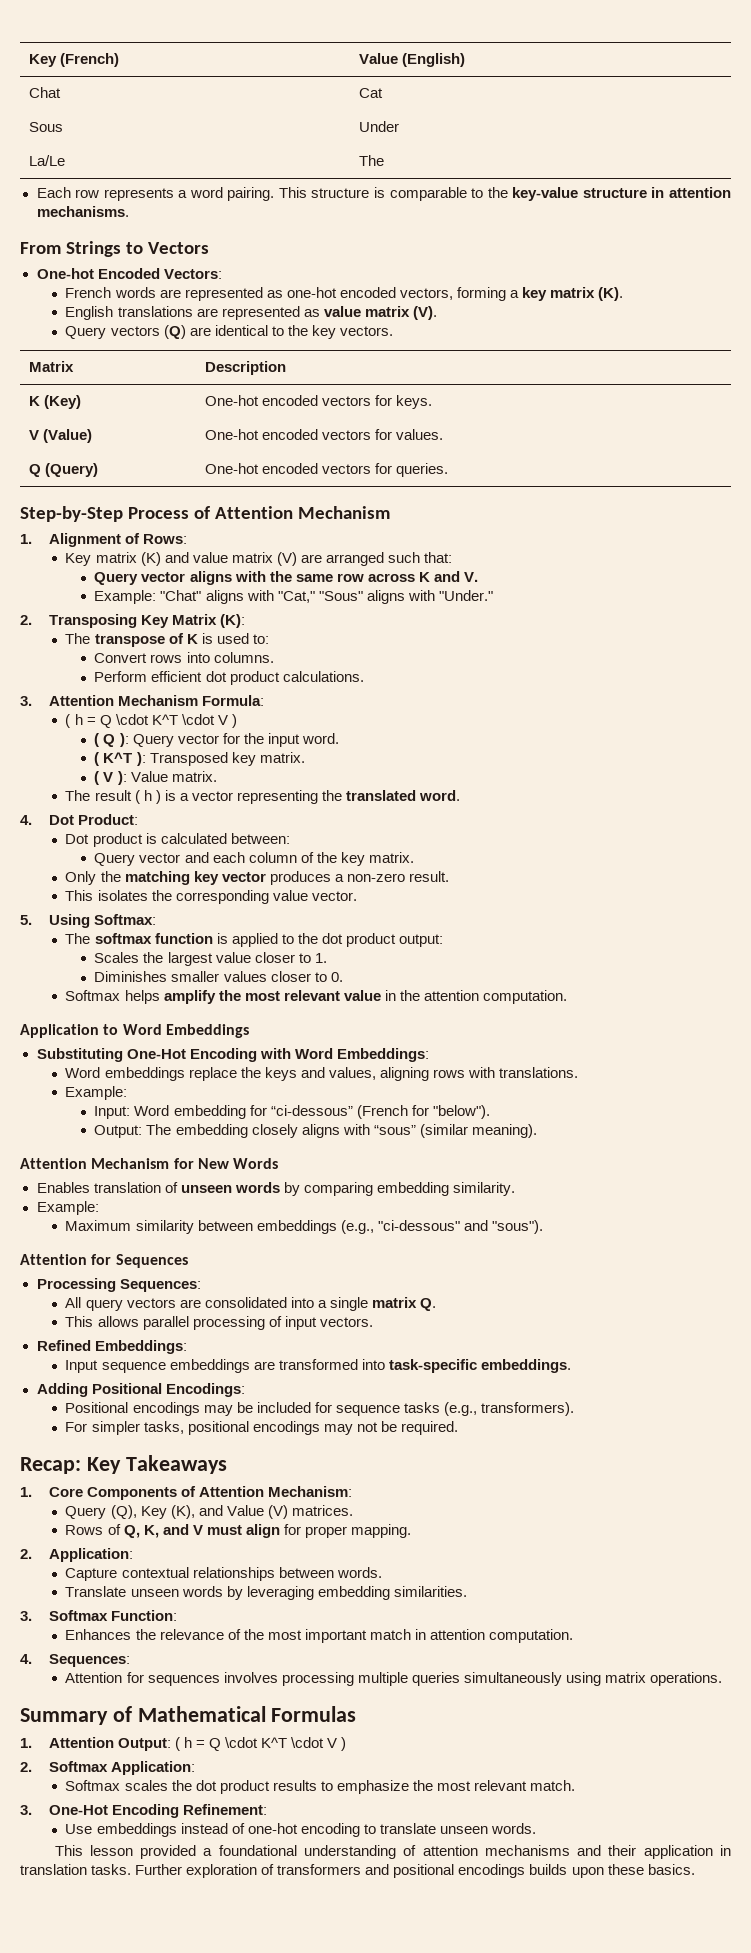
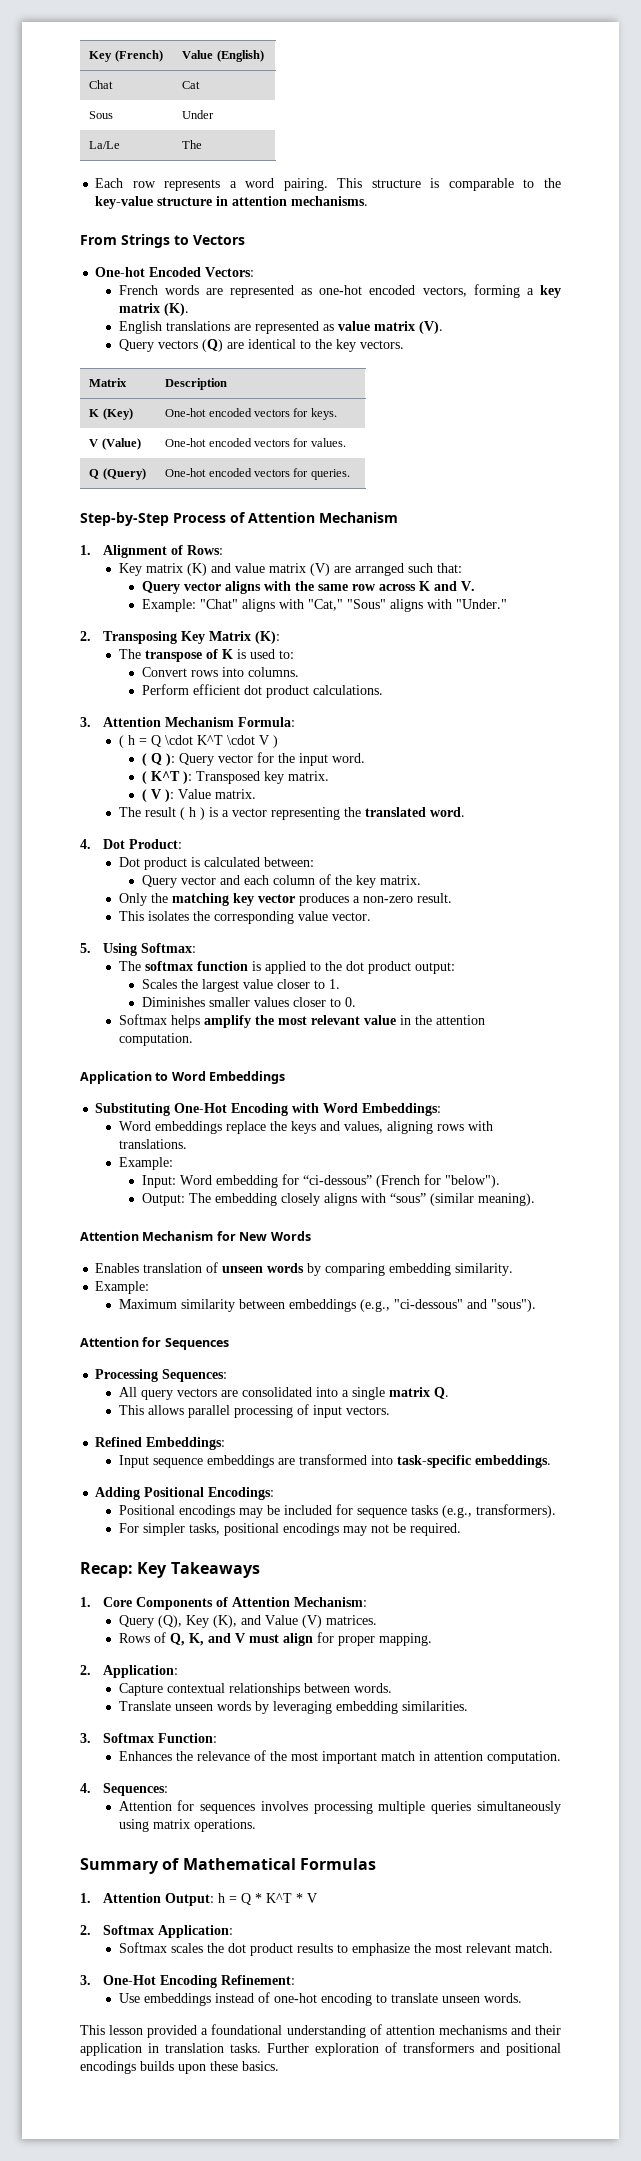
- 1. Attention Output: ( h = Q \cdot K^T \cdot V )
+ 1. Attention Output: h = Q * K^T * V

